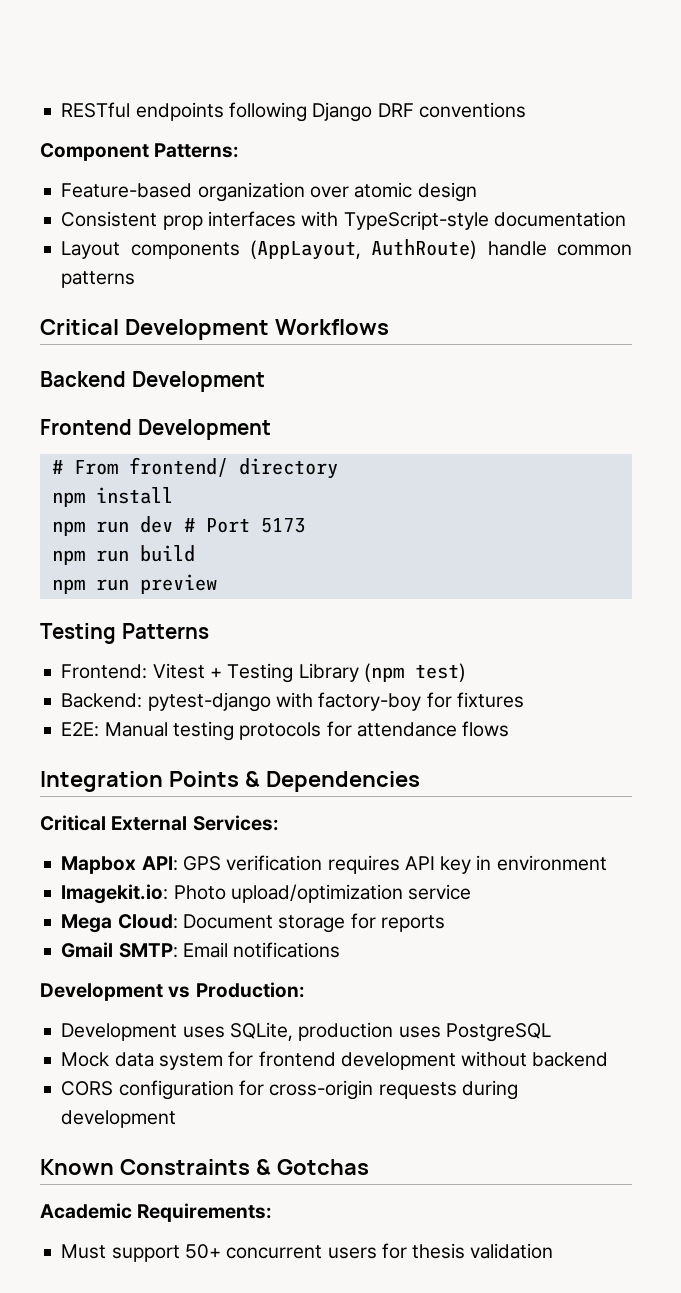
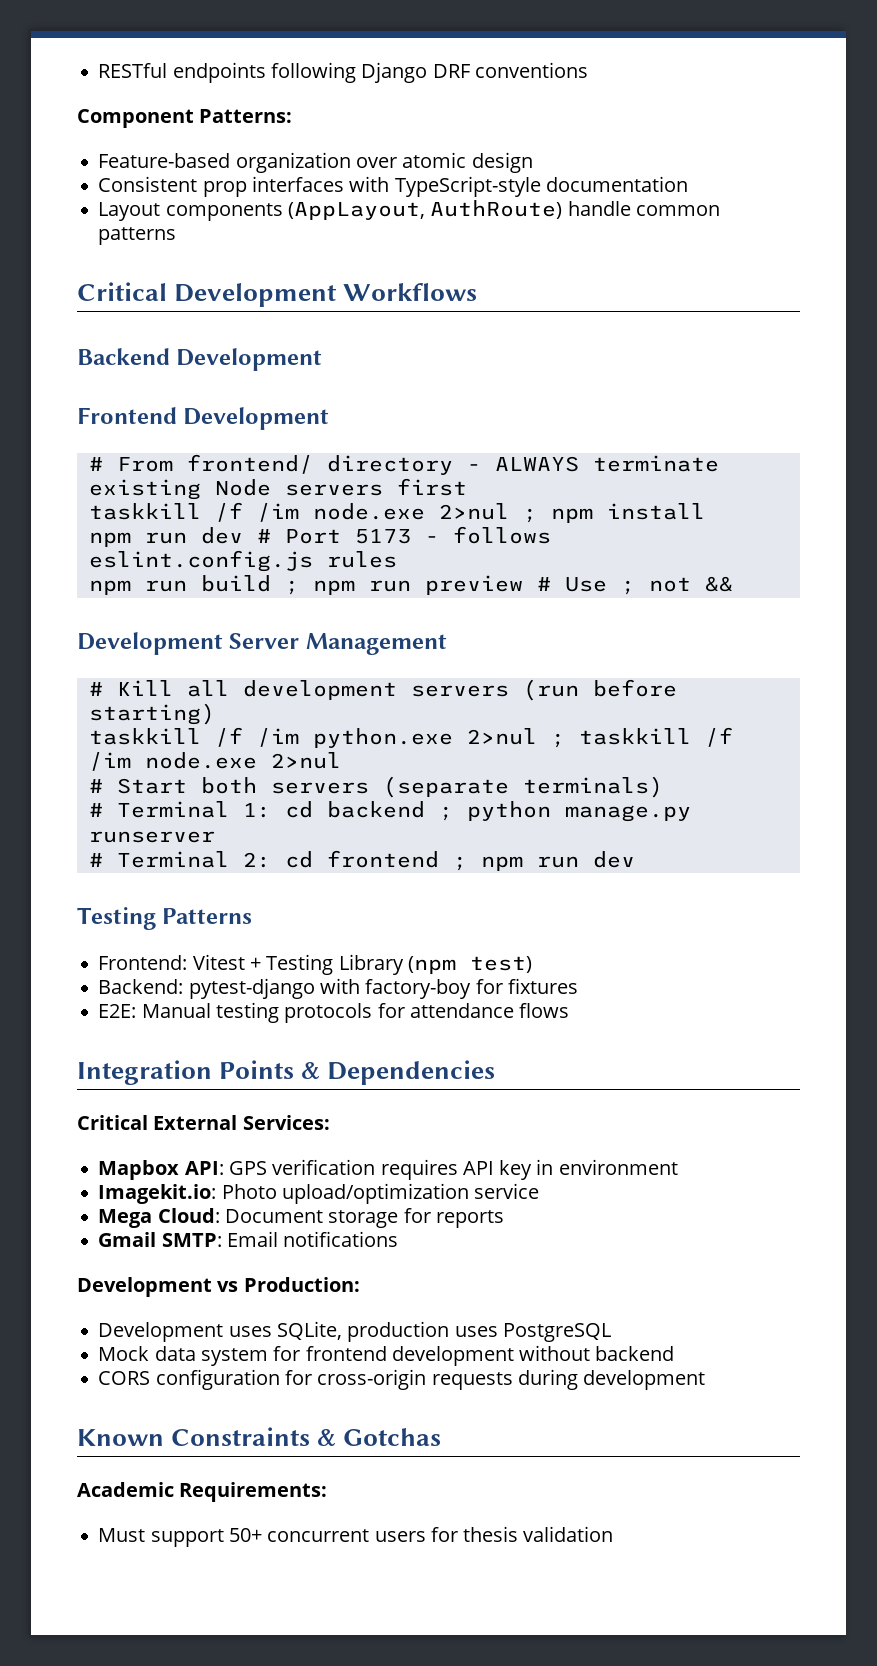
- # From frontend/ directory
- npm install
+ # From frontend/ directory - ALWAYS terminate existing Node servers first
+ taskkill /f /im node.exe 2>nul ; npm install
- npm run dev # Port 5173
+ npm run dev # Port 5173 - follows eslint.config.js rules
- npm run build
- npm run preview
+ npm run build ; npm run preview # Use ; not &&
+ Development Server Management
+ # Kill all development servers (run before starting)
+ taskkill /f /im python.exe 2>nul ; taskkill /f /im node.exe 2>nul
+ # Start both servers (separate terminals)
+ # Terminal 1: cd backend ; python manage.py runserver
+ # Terminal 2: cd frontend ; npm run dev

